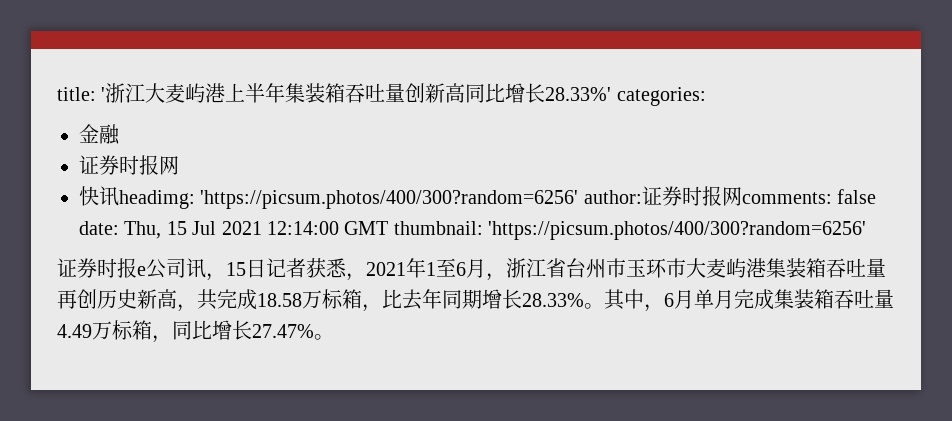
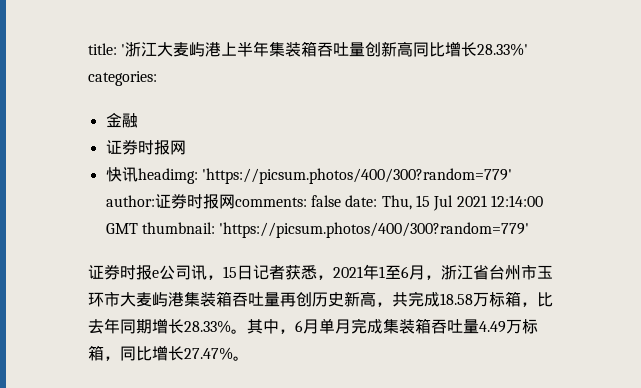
- 快讯headimg: 'https://picsum.photos/400/300?random=6256' author:证券时报网comments: false date: Thu, 15 Jul 2021 12:14:00 GMT thumbnail: 'https://picsum.photos/400/300?random=6256'
+ 快讯headimg: 'https://picsum.photos/400/300?random=779' author:证券时报网comments: false date: Thu, 15 Jul 2021 12:14:00 GMT thumbnail: 'https://picsum.photos/400/300?random=779'

